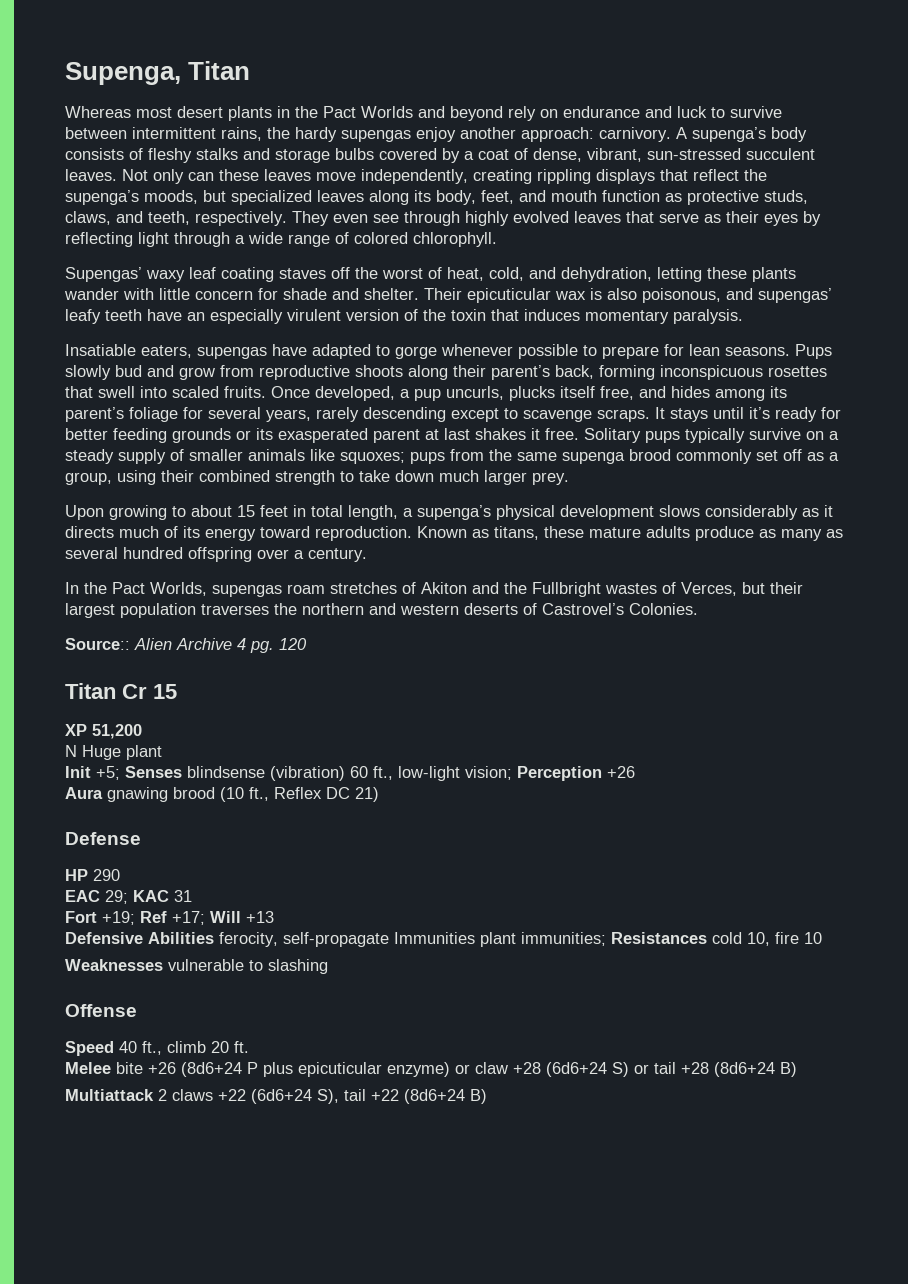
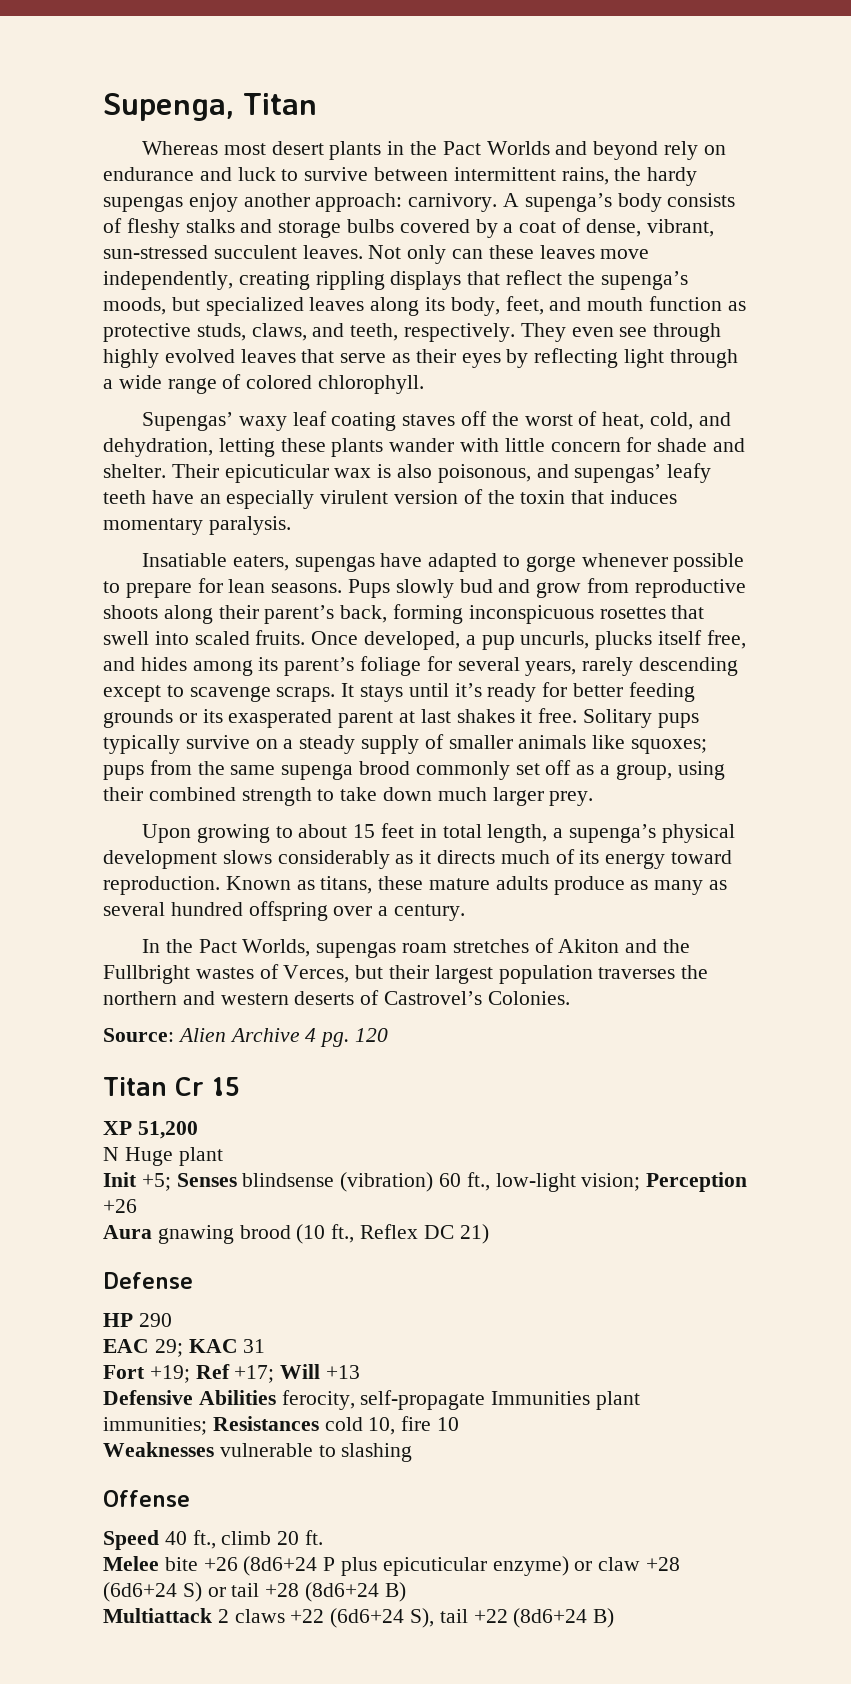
- Source:: Alien Archive 4 pg.
+ Source: Alien Archive 4 pg.

